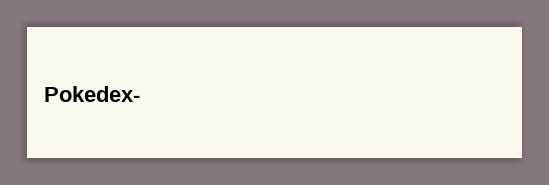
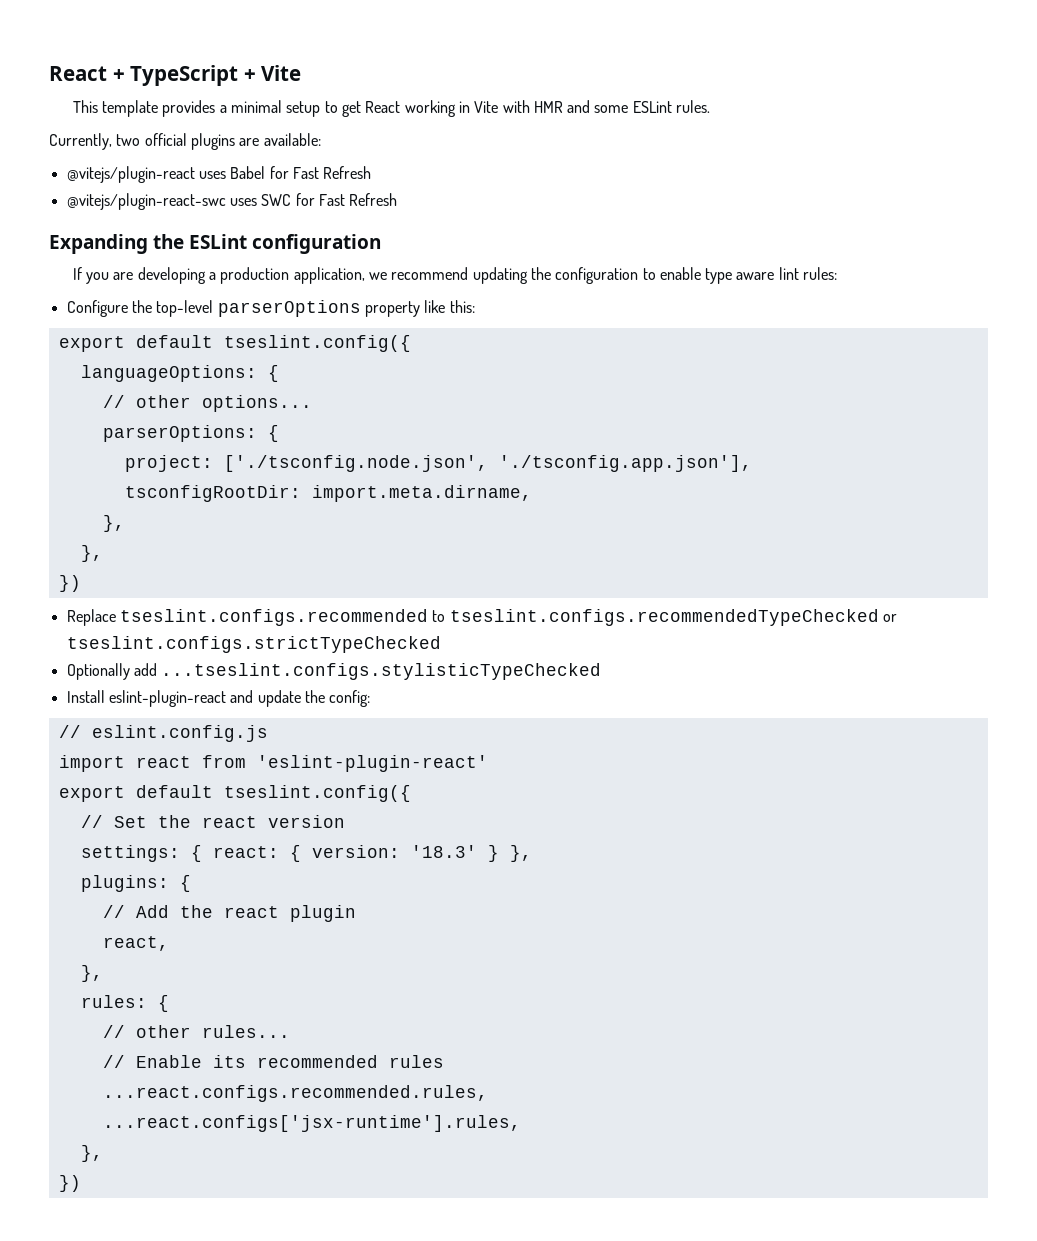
- Pokedex-
+ React + TypeScript + Vite
+ This template provides a minimal setup to get React working in Vite with HMR and some ESLint rules.
+ Currently, two official plugins are available:
+ @vitejs/plugin-react uses Babel for Fast Refresh
+ @vitejs/plugin-react-swc uses SWC for Fast Refresh
+ Expanding the ESLint configuration
+ If you are developing a production application, we recommend updating the configuration to enable type aware lint rules:
+ Configure the top-level parserOptions property like this:
+ export default tseslint.config({
+ languageOptions: {
+ // other options...
+ parserOptions: {
+ project: ['./tsconfig.node.json', './tsconfig.app.json'],
+ tsconfigRootDir: import.meta.dirname,
+ },
+ },
+ })
+ Replace tseslint.configs.recommended to tseslint.configs.recommendedTypeChecked or tseslint.configs.strictTypeChecked
+ Optionally add ...tseslint.configs.stylisticTypeChecked
+ Install eslint-plugin-react and update the config:
+ // eslint.config.js
+ import react from 'eslint-plugin-react'
+ export default tseslint.config({
+ // Set the react version
+ settings: { react: { version: '18.3' } },
+ plugins: {
+ // Add the react plugin
+ react,
+ },
+ rules: {
+ // other rules...
+ // Enable its recommended rules
+ ...react.configs.recommended.rules,
+ ...react.configs['jsx-runtime'].rules,
+ },
+ })

